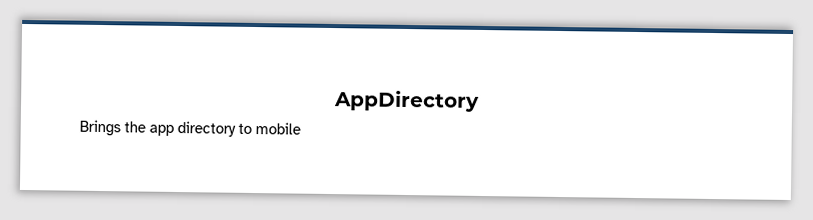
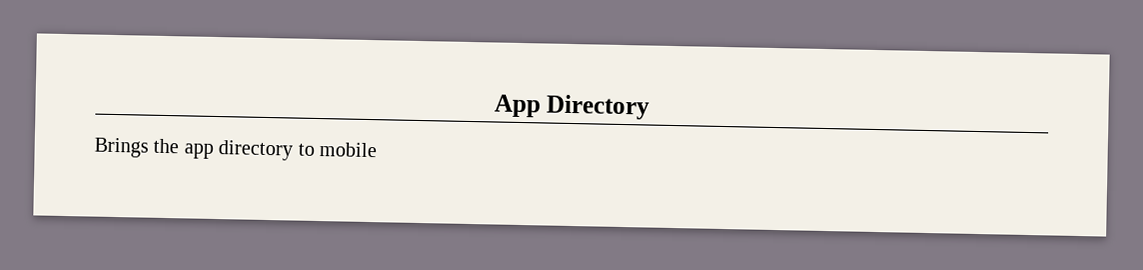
- AppDirectory
+ App Directory

